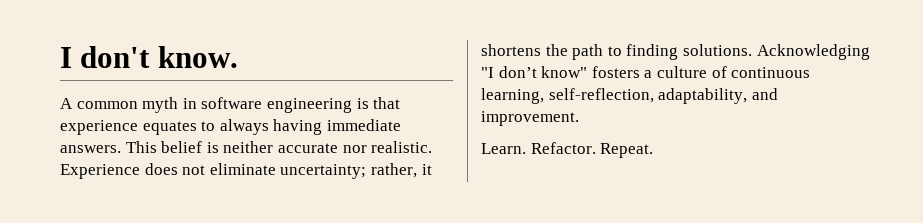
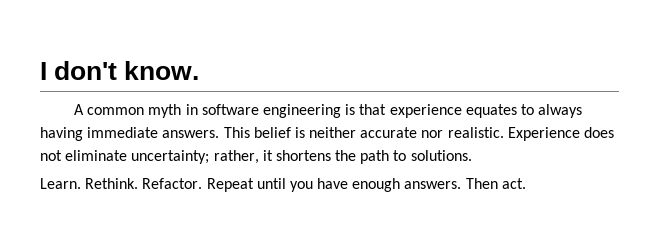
- Experience does not eliminate uncertainty; rather, it shortens the path to finding solutions. Acknowledging "I don’t know" fosters a culture of continuous learning, self-reflection, adaptability, and improvement.
- Learn. Refactor. Repeat.
+ Experience does not eliminate uncertainty; rather, it shortens the path to solutions.
+ Learn. Rethink. Refactor. Repeat until you have enough answers. Then act.

